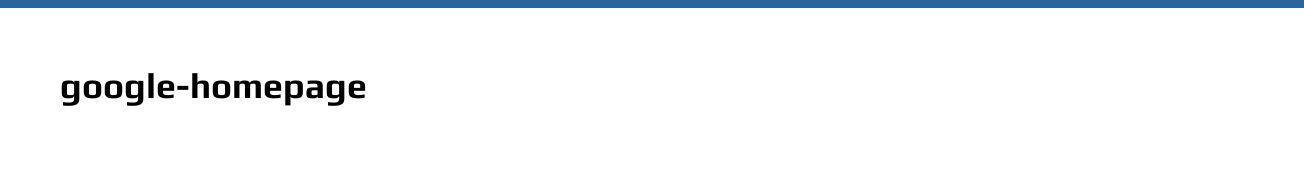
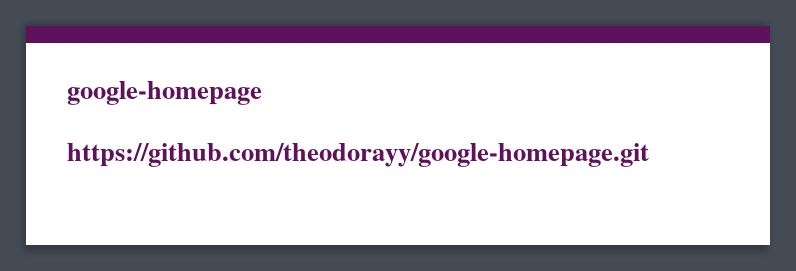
+ https://github.com/theodorayy/google-homepage.git

